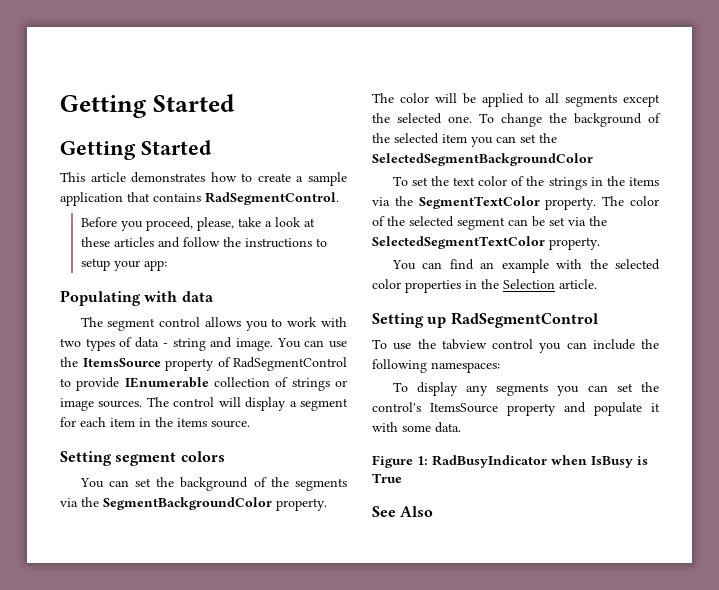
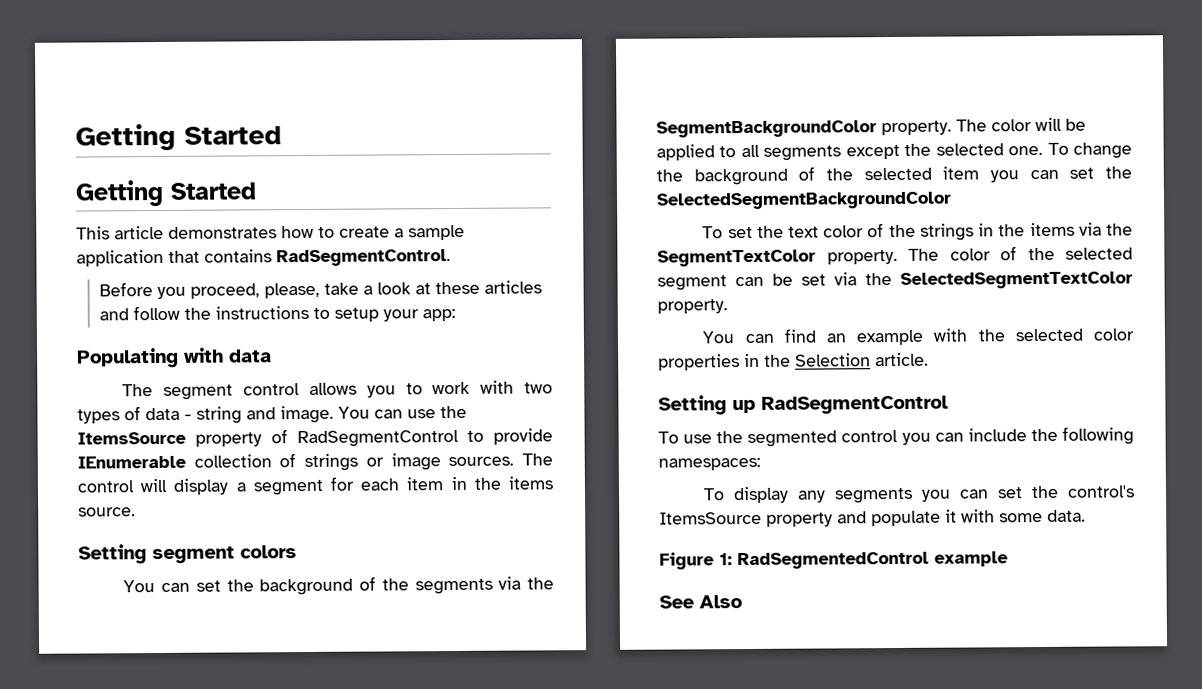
- To use the tabview control you can include the following namespaces:
+ To use the segmented control you can include the following namespaces:
- Figure 1: RadBusyIndicator when IsBusy is True
+ Figure 1: RadSegmentedControl example

